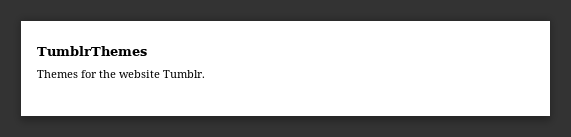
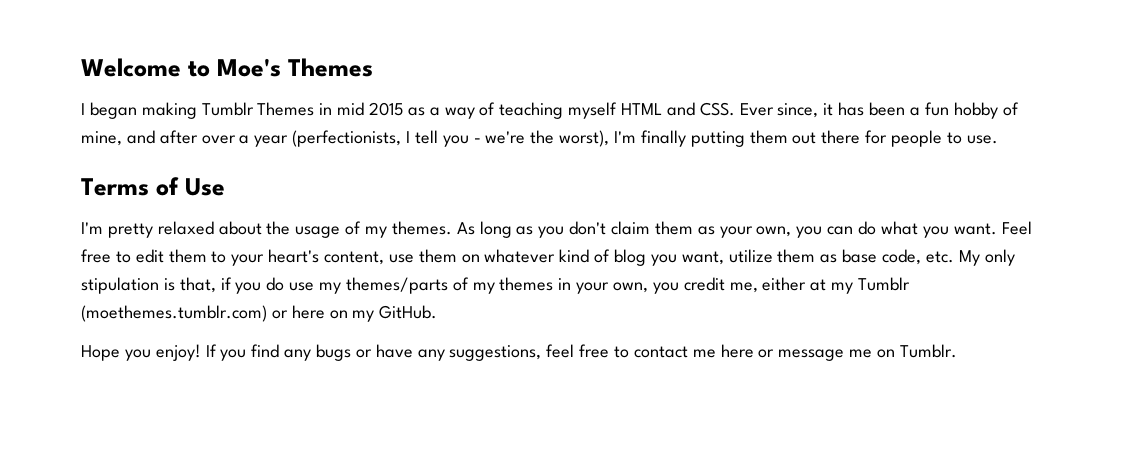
- TumblrThemes
- Themes for the website Tumblr.
+ Welcome to Moe's Themes
+ I began making Tumblr Themes in mid 2015 as a way of teaching myself HTML and CSS. Ever since, it has been a fun hobby of mine, and after over a year (perfectionists, I tell you - we're the worst), I'm finally putting them out there for people to use.
+ Terms of Use
+ I'm pretty relaxed about the usage of my themes. As long as you don't claim them as your own, you can do what you want. Feel free to edit them to your heart's content, use them on whatever kind of blog you want, utilize them as base code, etc. My only stipulation is that, if you do use my themes/parts of my themes in your own, you credit me, either at my Tumblr (moethemes.tumblr.com) or here on my GitHub.
+ Hope you enjoy! If you find any bugs or have any suggestions, feel free to contact me here or message me on Tumblr.

